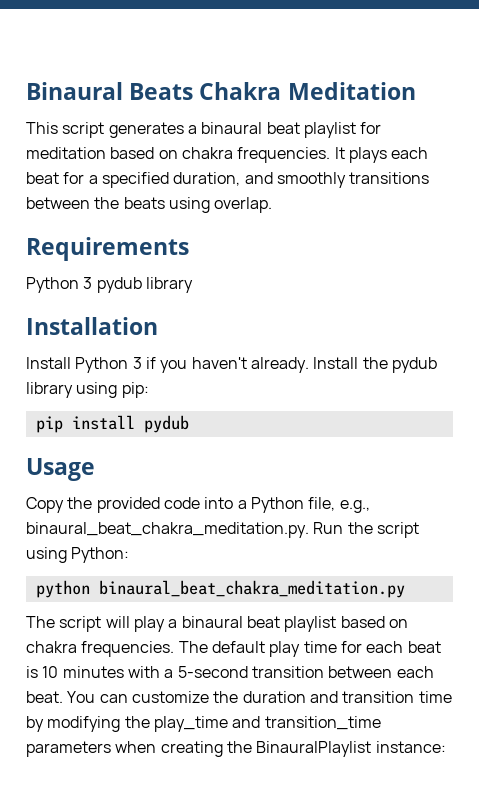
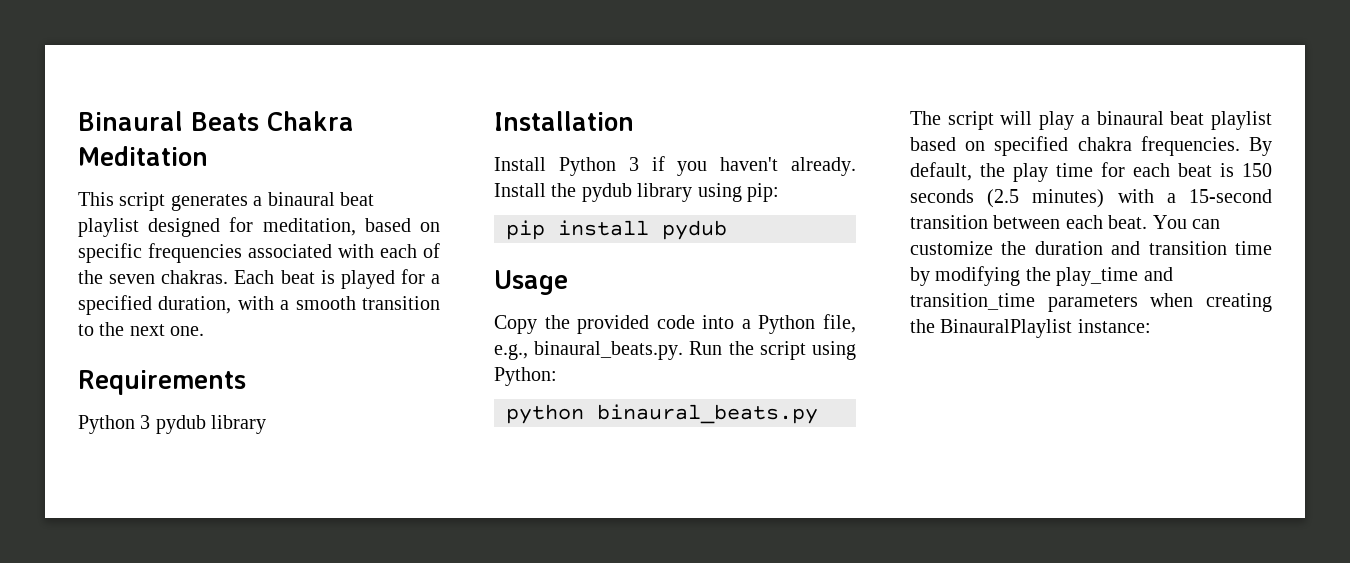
- This script generates a binaural beat playlist for meditation based on chakra frequencies. It plays each beat for a specified duration, and smoothly transitions between the beats using overlap.
+ This script generates a binaural beat playlist designed for meditation, based on specific frequencies associated with each of the seven chakras. Each beat is played for a specified duration, with a smooth transition to the next one.
- Copy the provided code into a Python file, e.g., binaural_beat_chakra_meditation.py. Run the script using Python:
+ Copy the provided code into a Python file, e.g., binaural_beats.py. Run the script using Python:
- python binaural_beat_chakra_meditation.py
+ python binaural_beats.py
- The script will play a binaural beat playlist based on chakra frequencies. The default play time for each beat is 10 minutes with a 5-second transition between each beat.
+ The script will play a binaural beat playlist based on specified chakra frequencies. By default, the play time for each beat is 150 seconds (2.5 minutes) with a 15-second transition between each beat.

